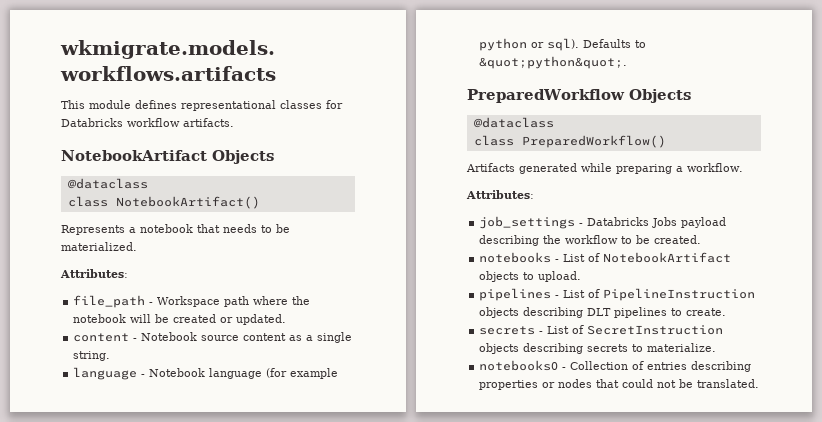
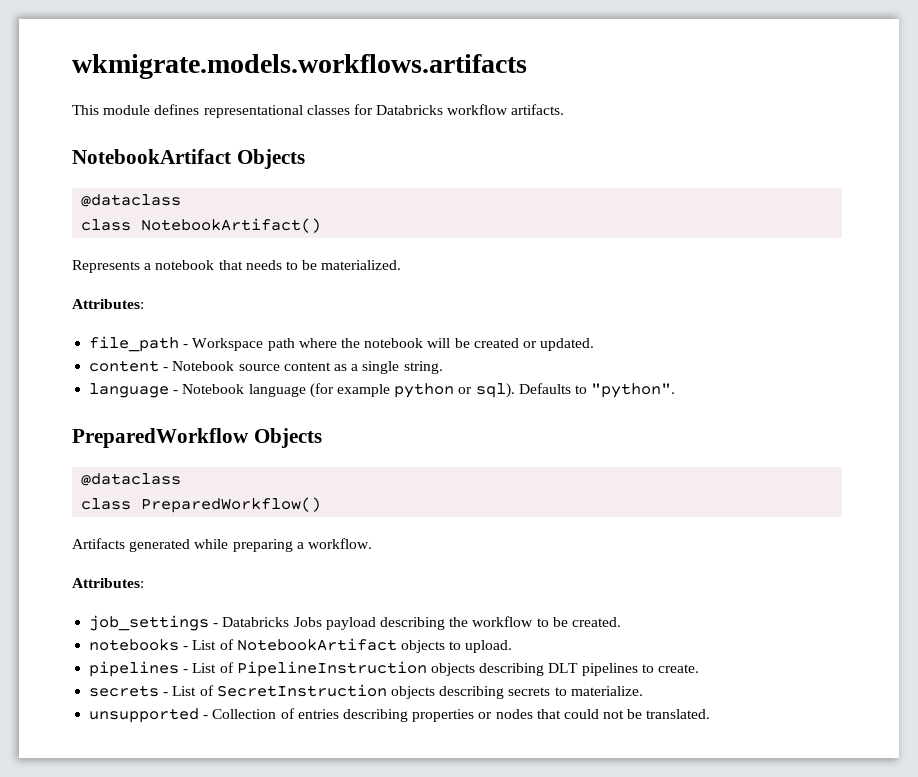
- Defaults to &quot;python&quot;.
+ Defaults to "python".
- notebooks0 - Collection of entries describing properties or nodes that could not be translated.
+ unsupported - Collection of entries describing properties or nodes that could not be translated.

